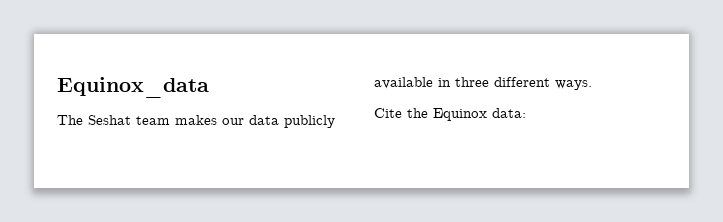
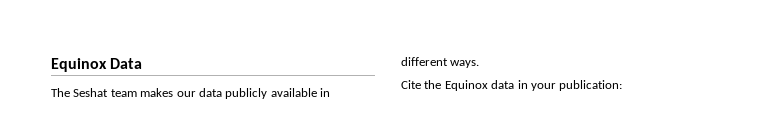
- Equinox_data
+ Equinox Data
- The Seshat team makes our data publicly available in three different ways.
+ The Seshat team makes our data publicly available in different ways.
- Cite the Equinox data:
+ Cite the Equinox data in your publication:

